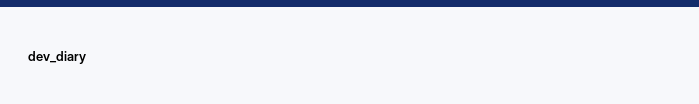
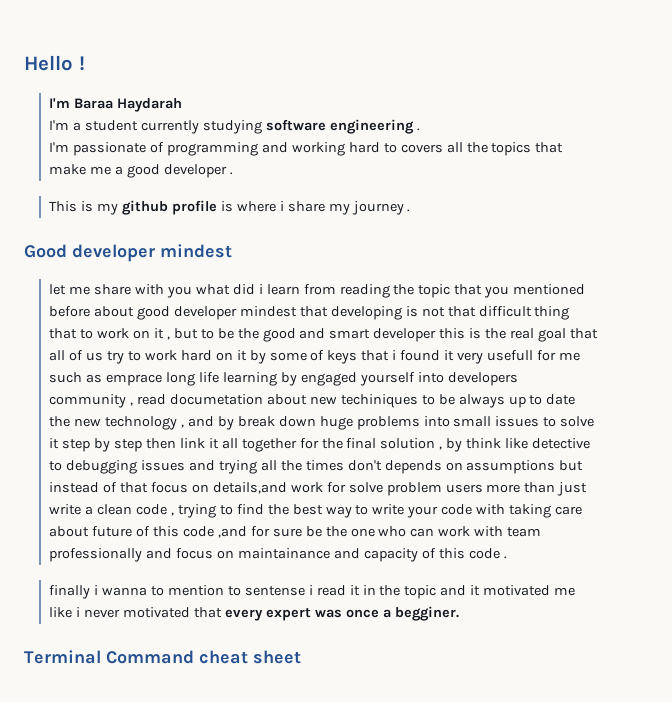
- dev_diary
+ Hello !
+ I'm Baraa Haydarah
+ I'm a student currently studying software engineering .
+ I'm passionate of programming and working hard to covers all the topics that make me a good developer .
+ This is my github profile is where i share my journey .
+ Good developer mindest
+ let me share with you what did i learn from reading the topic that you mentioned before about good developer mindest that developing is not that difficult thing that to work on it , but to be the good and smart developer this is the real goal that all of us try to work hard on it by some of keys that i found it very usefull for me such as emprace long life learning by engaged yourself into developers community , read documetation about new techiniques to be always up to date the new technology , and by break down huge problems into small issues to solve it step by step then link it all together for the final solution , by think like detective to debugging issues and trying all the times don't depends on assumptions but instead of that focus on details,and work for solve problem users more than just write a clean code , trying to find the best way to write your code with taking care about future of this code ,and for sure be the one who can work with team professionally and focus on maintainance and capacity of this code .
+ finally i wanna to mention to sentense i read it in the topic and it motivated me like i never motivated that every expert was once a begginer.
+ Terminal Command cheat sheet

